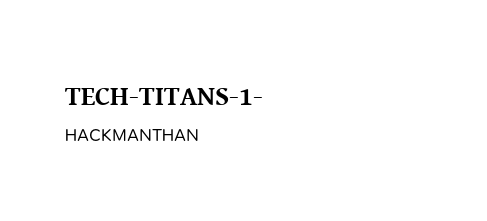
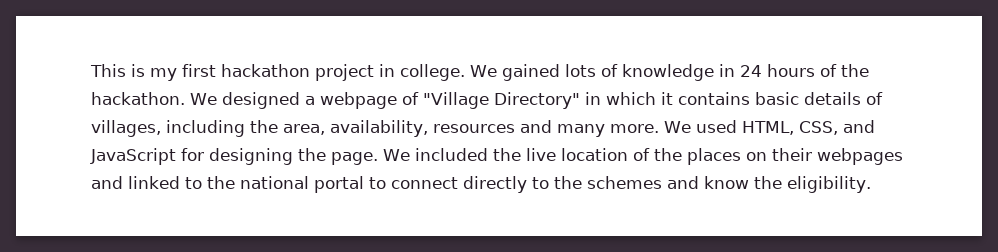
- TECH-TITANS-1-
- HACKMANTHAN
+ This is my first hackathon project in college. We gained lots of knowledge in 24 hours of the hackathon. We designed a webpage of "Village Directory" in which it contains basic details of villages, including the area, availability, resources and many more. We used HTML, CSS, and JavaScript for designing the page. We included the live location of the places on their webpages and linked to the national portal to connect directly to the schemes and know the eligibility.

